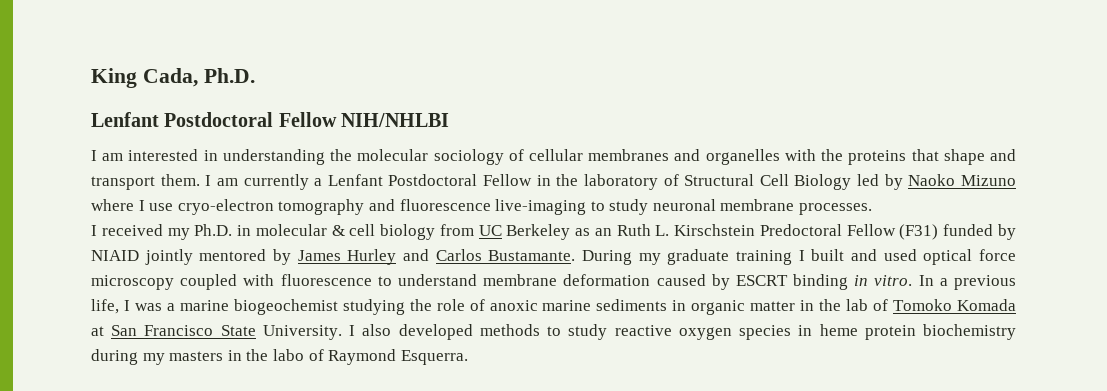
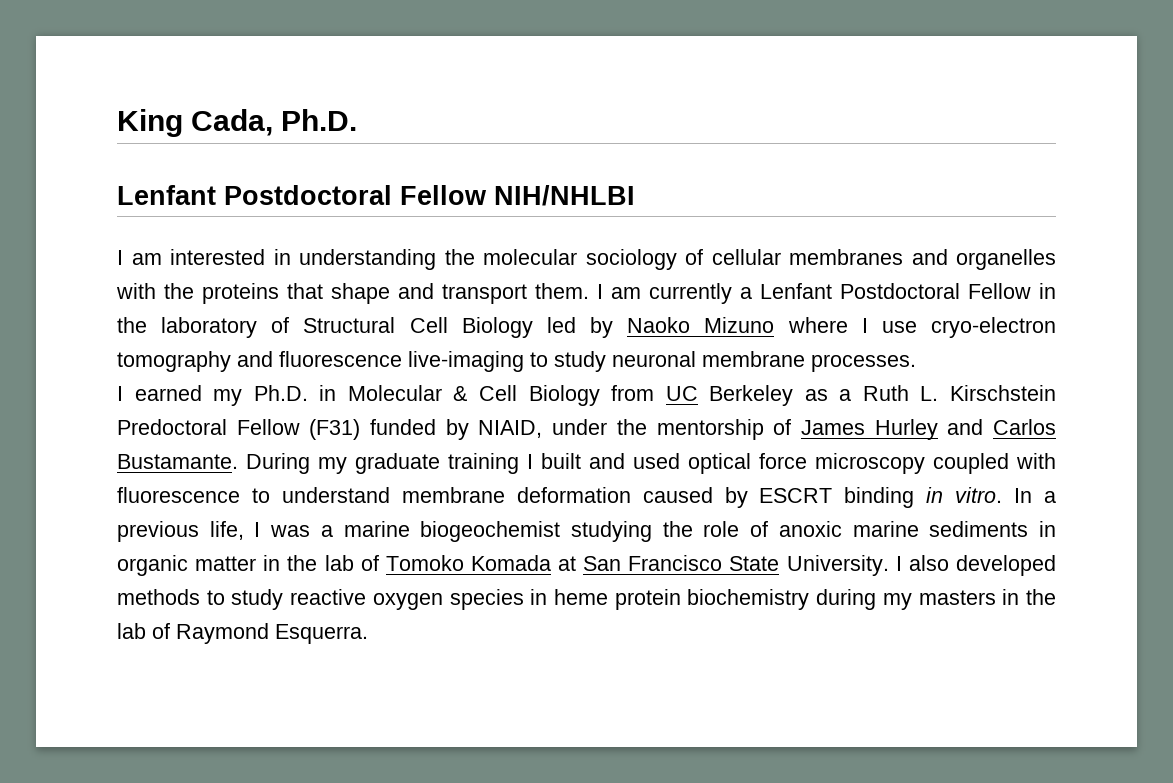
- I received my Ph.D. in molecular & cell biology from UC Berkeley as an Ruth L. Kirschstein Predoctoral Fellow (F31) funded by NIAID jointly mentored by James Hurley and Carlos Bustamante.
+ I earned my Ph.D. in Molecular & Cell Biology from UC Berkeley as a Ruth L. Kirschstein Predoctoral Fellow (F31) funded by NIAID, under the mentorship of James Hurley and Carlos Bustamante.
- I also developed methods to study reactive oxygen species in heme protein biochemistry during my masters in the labo of Raymond Esquerra.
+ I also developed methods to study reactive oxygen species in heme protein biochemistry during my masters in the lab of Raymond Esquerra.

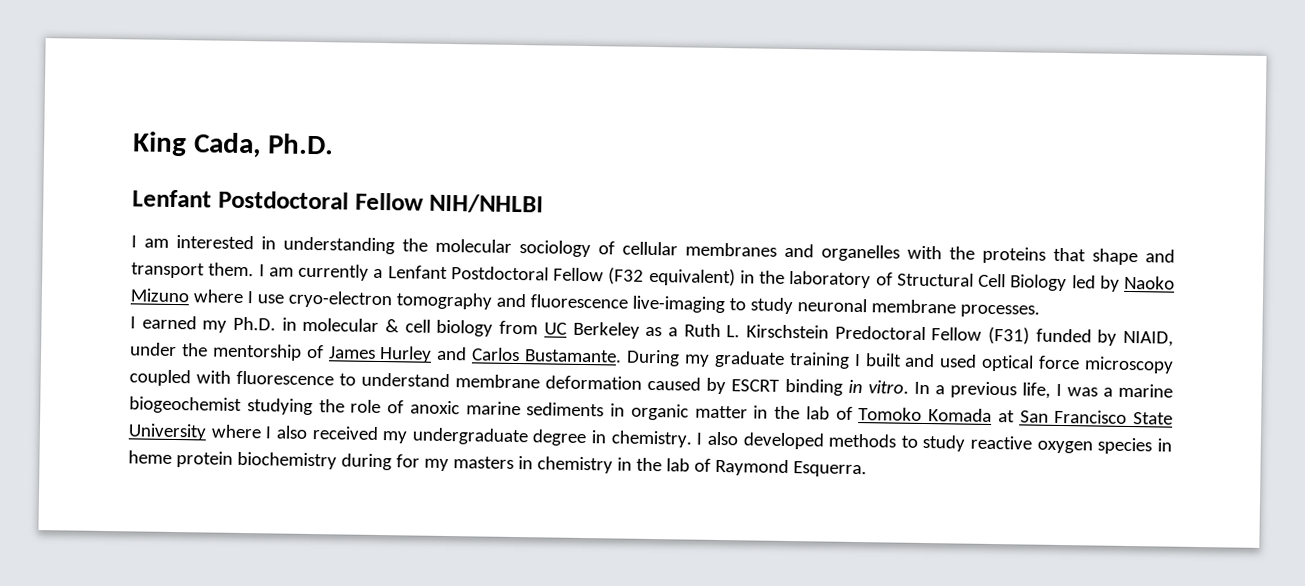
- I am currently a Lenfant Postdoctoral Fellow in the laboratory of Structural Cell Biology led by Naoko Mizuno where I use cryo-electron tomography and fluorescence live-imaging to study neuronal membrane processes.
+ I am currently a Lenfant Postdoctoral Fellow (F32 equivalent) in the laboratory of Structural Cell Biology led by Naoko Mizuno where I use cryo-electron tomography and fluorescence live-imaging to study neuronal membrane processes.
- I earned my Ph.D. in Molecular & Cell Biology from UC Berkeley as a Ruth L. Kirschstein Predoctoral Fellow (F31) funded by NIAID, under the mentorship of James Hurley and Carlos Bustamante.
+ I earned my Ph.D. in molecular & cell biology from UC Berkeley as a Ruth L. Kirschstein Predoctoral Fellow (F31) funded by NIAID, under the mentorship of James Hurley and Carlos Bustamante.
- In a previous life, I was a marine biogeochemist studying the role of anoxic marine sediments in organic matter in the lab of Tomoko Komada at San Francisco State University.
+ In a previous life, I was a marine biogeochemist studying the role of anoxic marine sediments in organic matter in the lab of Tomoko Komada at San Francisco State University where I also received my undergraduate degree in chemistry.
- I also developed methods to study reactive oxygen species in heme protein biochemistry during my masters in the lab of Raymond Esquerra.
+ I also developed methods to study reactive oxygen species in heme protein biochemistry during for my masters in chemistry in the lab of Raymond Esquerra.

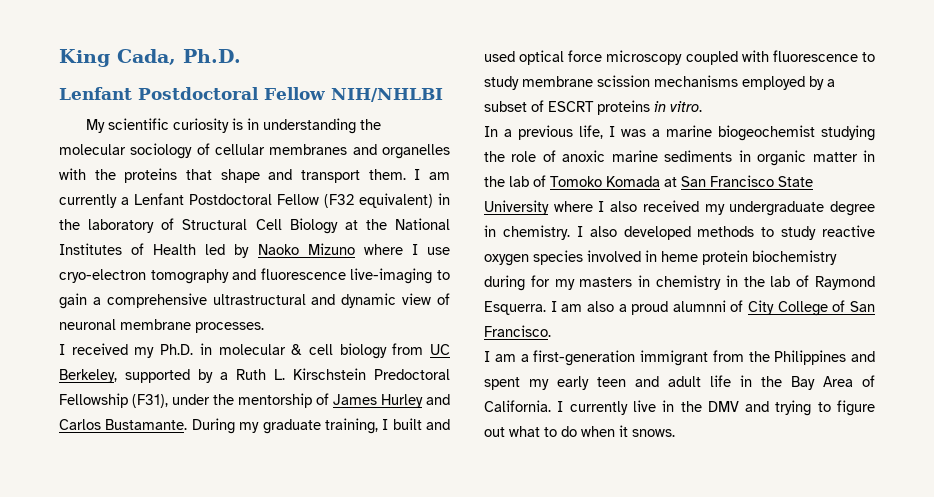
- I am interested in understanding the molecular sociology of cellular membranes and organelles with the proteins that shape and transport them.
+ My scientific curiosity is in understanding the molecular sociology of cellular membranes and organelles with the proteins that shape and transport them.
- I am currently a Lenfant Postdoctoral Fellow (F32 equivalent) in the laboratory of Structural Cell Biology led by Naoko Mizuno where I use cryo-electron tomography and fluorescence live-imaging to study neuronal membrane processes.
+ I am currently a Lenfant Postdoctoral Fellow (F32 equivalent) in the laboratory of Structural Cell Biology at the National Institutes of Health led by Naoko Mizuno where I use cryo-electron tomography and fluorescence live-imaging to gain a comprehensive ultrastructural and dynamic view of neuronal membrane processes.
- I earned my Ph.D. in molecular & cell biology from UC Berkeley as a Ruth L. Kirschstein Predoctoral Fellow (F31) funded by NIAID, under the mentorship of James Hurley and Carlos Bustamante.
+ I received my Ph.D. in molecular & cell biology from UC Berkeley, supported by a Ruth L. Kirschstein Predoctoral Fellowship (F31), under the mentorship of James Hurley and Carlos Bustamante.
- During my graduate training I built and used optical force microscopy coupled with fluorescence to understand membrane deformation caused by ESCRT binding in vitro. In a previous life, I was a marine biogeochemist studying the role of anoxic marine sediments in organic matter in the lab of Tomoko Komada at San Francisco State University where I also received my undergraduate degree in chemistry.
+ During my graduate training, I built and used optical force microscopy coupled with fluorescence to study membrane scission mechanisms employed by a subset of ESCRT proteins in vitro.
+ In a previous life, I was a marine biogeochemist studying the role of anoxic marine sediments in organic matter in the lab of Tomoko Komada at San Francisco State University where I also received my undergraduate degree in chemistry.
- I also developed methods to study reactive oxygen species in heme protein biochemistry during for my masters in chemistry in the lab of Raymond Esquerra.
+ I also developed methods to study reactive oxygen species involved in heme protein biochemistry during for my masters in chemistry in the lab of Raymond Esquerra.
+ I am also a proud alumnni of City College of San Francisco.
+ I am a first-generation immigrant from the Philippines and spent my early teen and adult life in the Bay Area of California. I currently live in the DMV and trying to figure out what to do when it snows.

